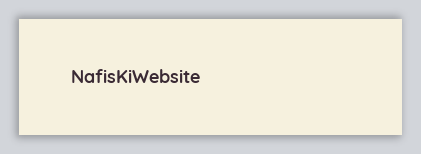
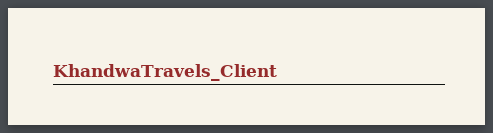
- NafisKiWebsite
+ KhandwaTravels_Client

